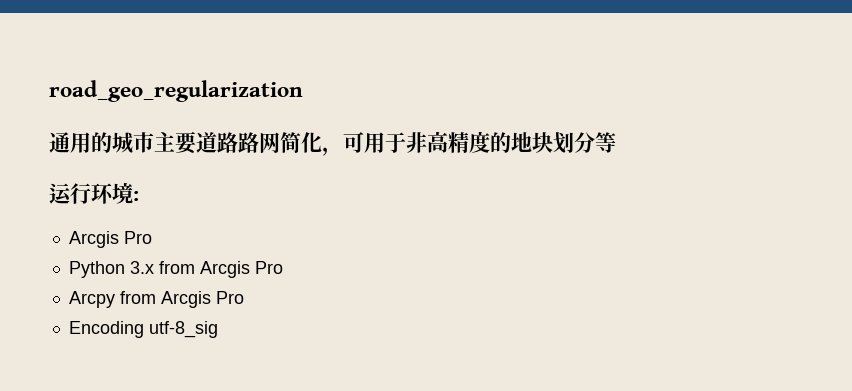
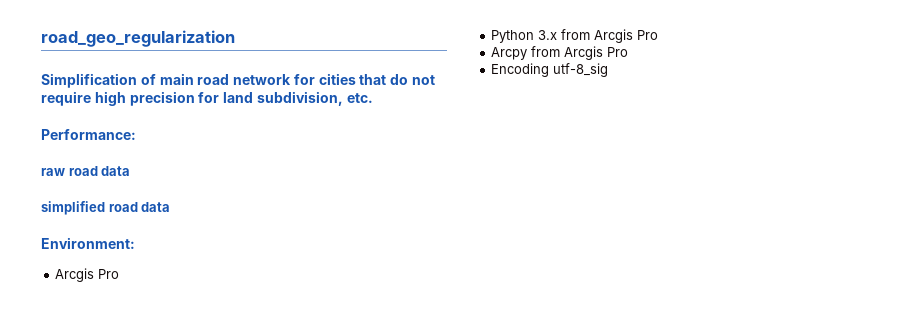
- 通用的城市主要道路路网简化，可用于非高精度的地块划分等
- 运行环境:
+ Simplification of main road network for cities that do not require high precision for land subdivision, etc.
+ Performance:
+ raw road data
+ simplified road data
+ Environment:

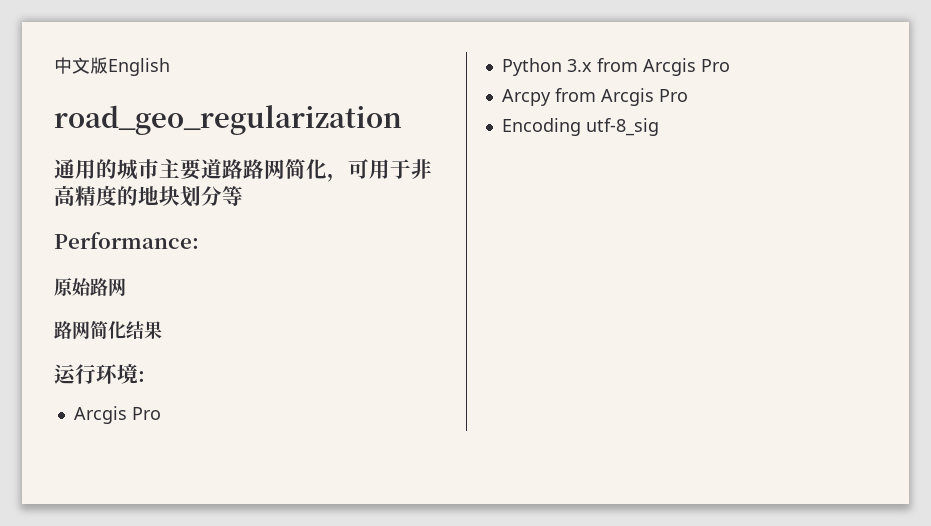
+ 中文版English
- Simplification of main road network for cities that do not require high precision for land subdivision, etc.
+ 通用的城市主要道路路网简化，可用于非高精度的地块划分等
  Performance:
- raw road data
- simplified road data
- Environment:
+ 原始路网
+ 路网简化结果
+ 运行环境:

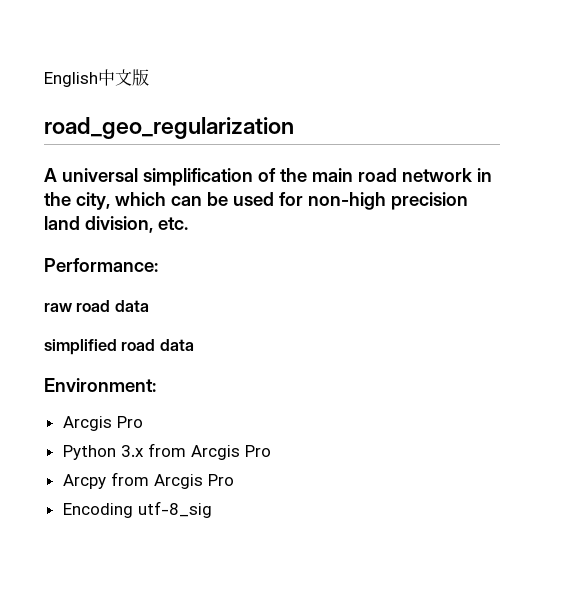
- 中文版English
+ English中文版
- 通用的城市主要道路路网简化，可用于非高精度的地块划分等
+ A universal simplification of the main road network in the city, which can be used for non-high precision land division, etc.
  Performance:
- 原始路网
- 路网简化结果
- 运行环境:
+ raw road data
+ simplified road data
+ Environment:

